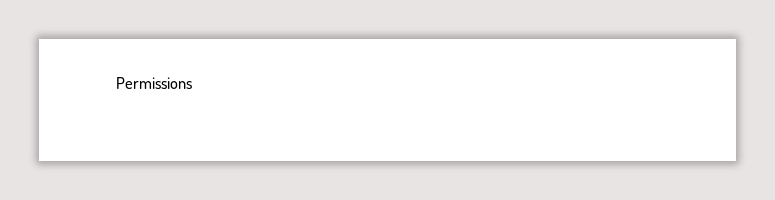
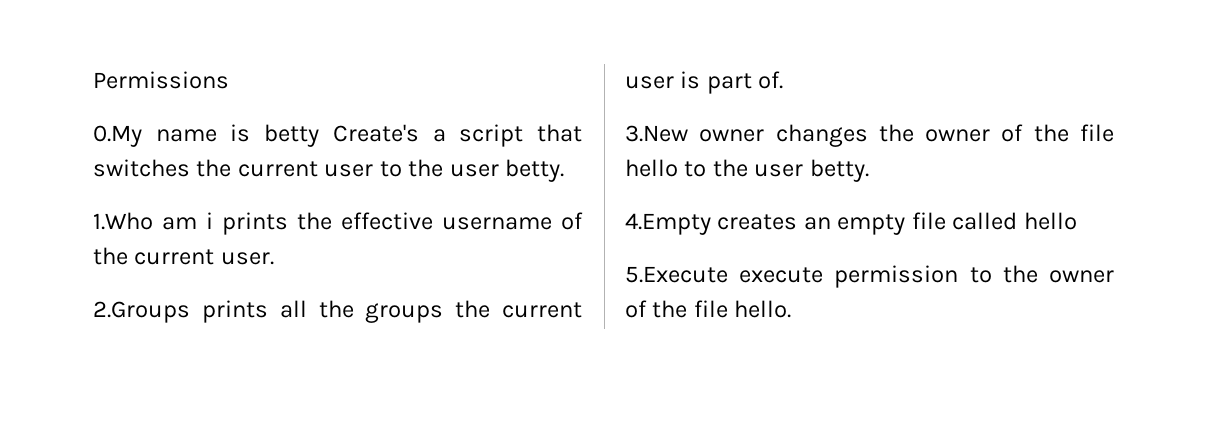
+ 0.My name is betty Create's a script that switches the current user to the user betty.
+ 1.Who am i prints the effective username of the current user.
+ 2.Groups prints all the groups the current user is part of.
+ 3.New owner changes the owner of the file hello to the user betty.
+ 4.Empty creates an empty file called hello
+ 5.Execute execute permission to the owner of the file hello.

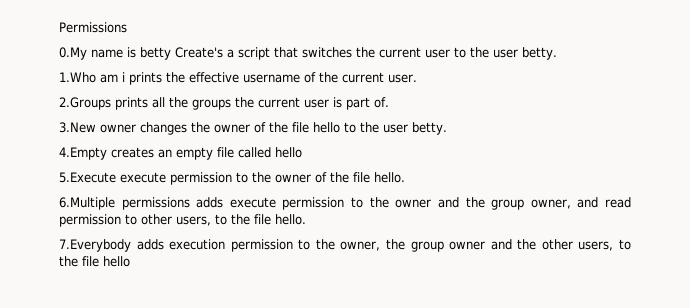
+ 6.Multiple permissions adds execute permission to the owner and the group owner, and read permission to other users, to the file hello.
+ 7.Everybody adds execution permission to the owner, the group owner and the other users, to the file hello

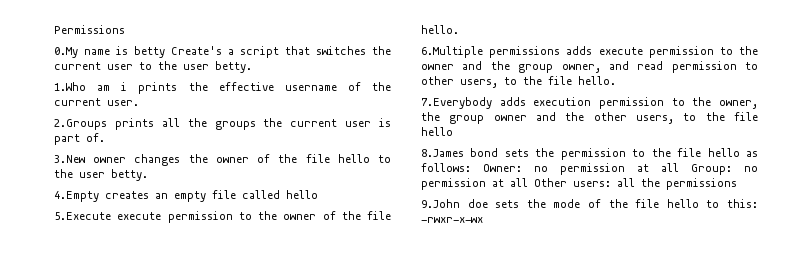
+ 8.James bond sets the permission to the file hello as follows: Owner: no permission at all Group: no permission at all Other users: all the permissions
+ 9.John doe sets the mode of the file hello to this: -rwxr-x-wx

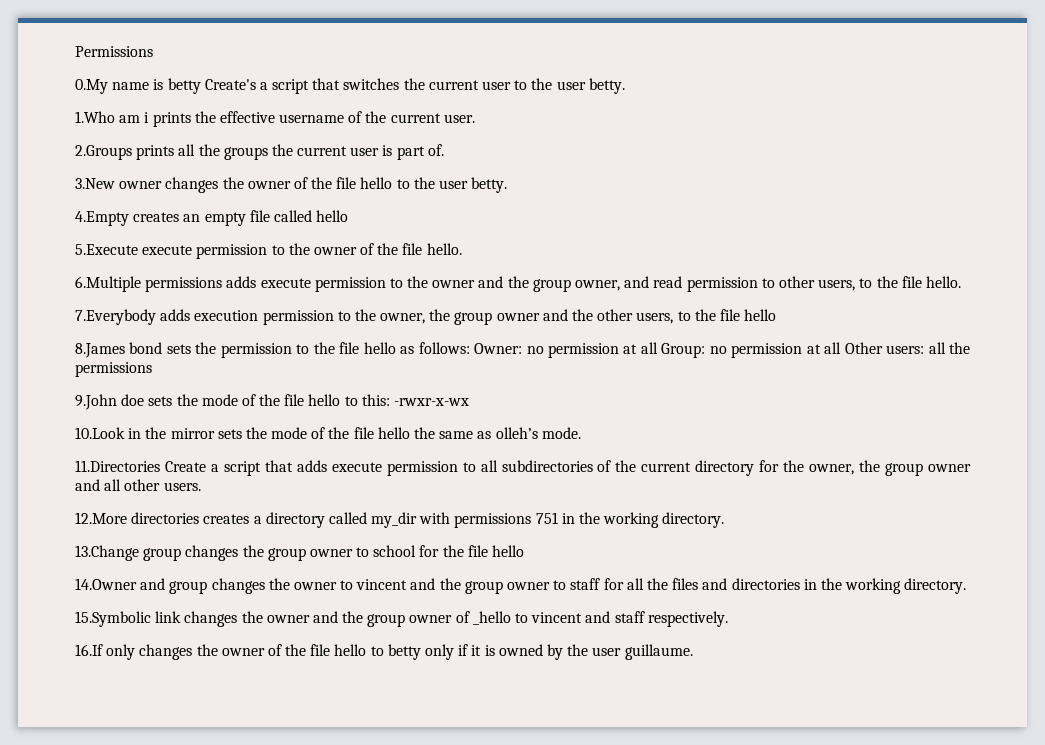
+ 10.Look in the mirror sets the mode of the file hello the same as olleh’s mode.
+ 11.Directories Create a script that adds execute permission to all subdirectories of the current directory for the owner, the group owner and all other users.
+ 12.More directories creates a directory called my_dir with permissions 751 in the working directory.
+ 13.Change group changes the group owner to school for the file hello
+ 14.Owner and group changes the owner to vincent and the group owner to staff for all the files and directories in the working directory.
+ 15.Symbolic link changes the owner and the group owner of _hello to vincent and staff respectively.
+ 16.If only changes the owner of the file hello to betty only if it is owned by the user guillaume.

